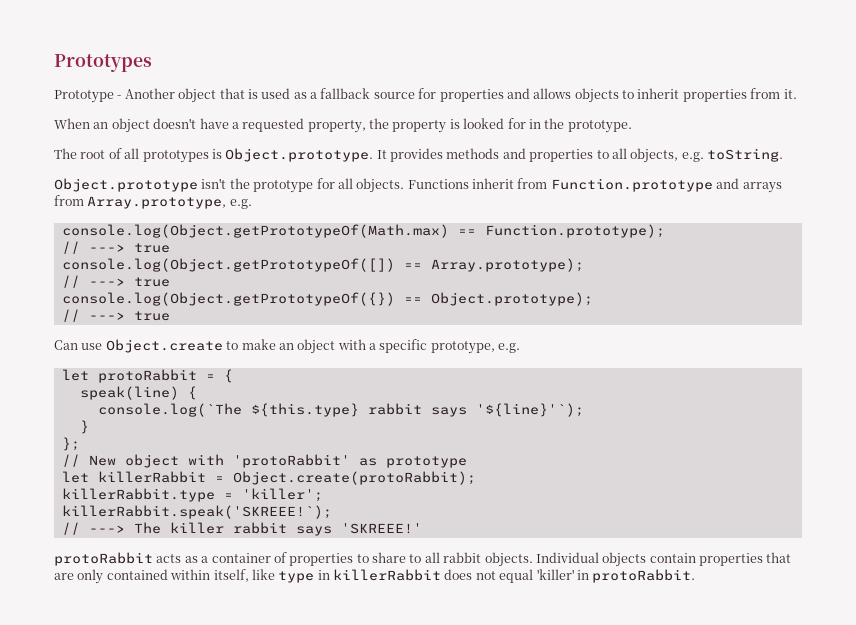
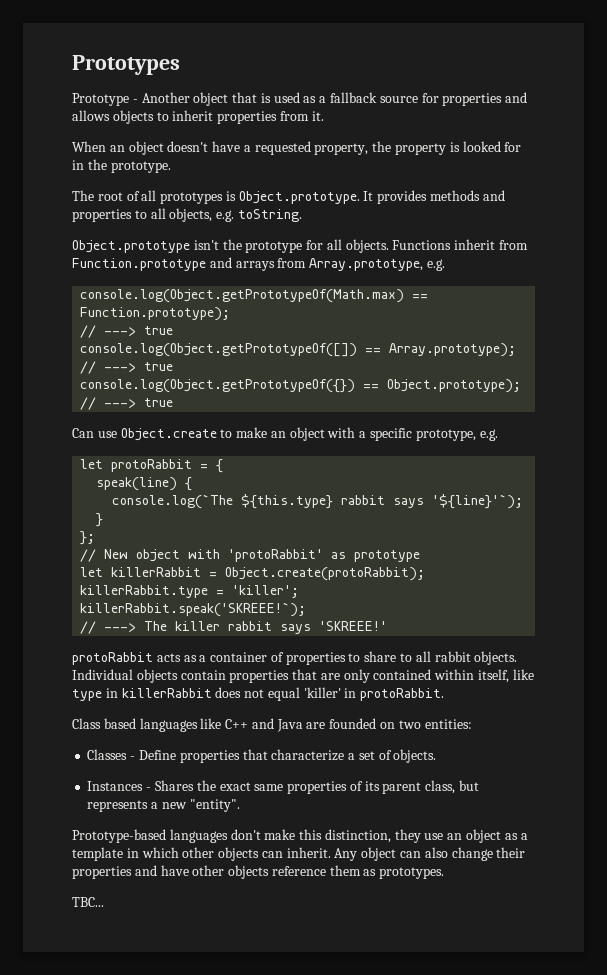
+ Class based languages like C++ and Java are founded on two entities:
+ Classes - Define properties that characterize a set of objects.
+ Instances - Shares the exact same properties of its parent class, but represents a new "entity".
+ Prototype-based languages don't make this distinction, they use an object as a template in which other objects can inherit. Any object can also change their properties and have other objects reference them as prototypes.
+ TBC...

